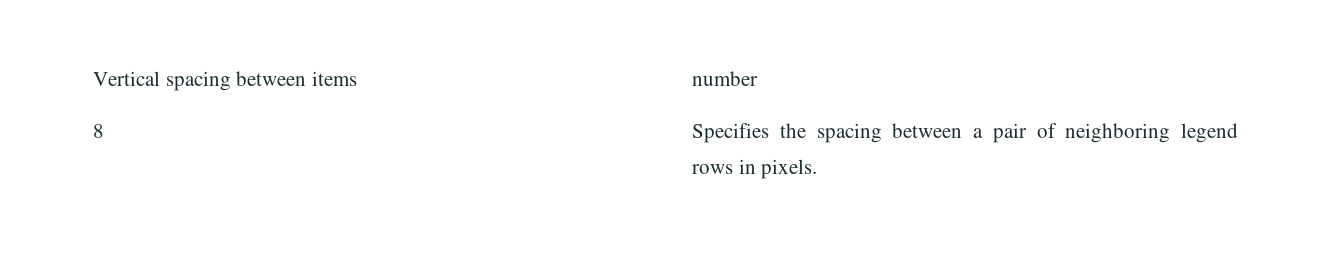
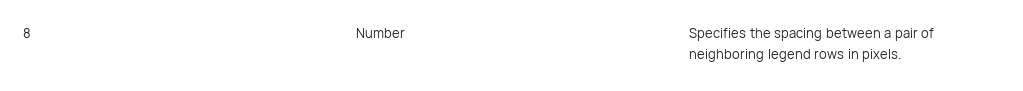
- Vertical spacing between items
- number
+ Number

